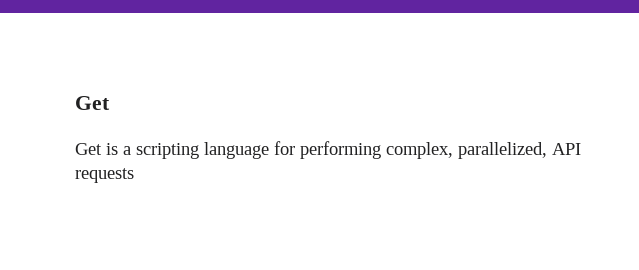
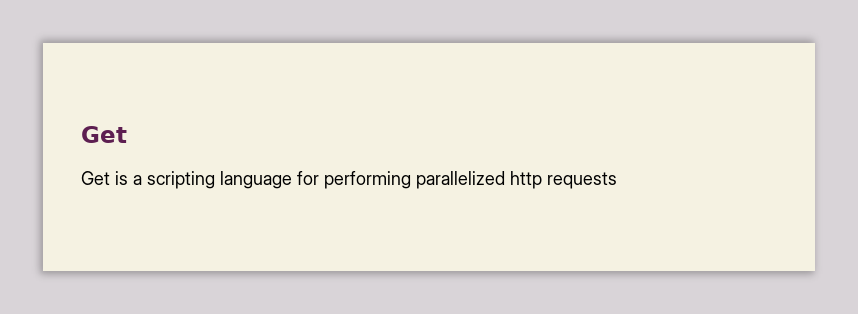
- Get is a scripting language for performing complex, parallelized, API requests
+ Get is a scripting language for performing parallelized http requests

